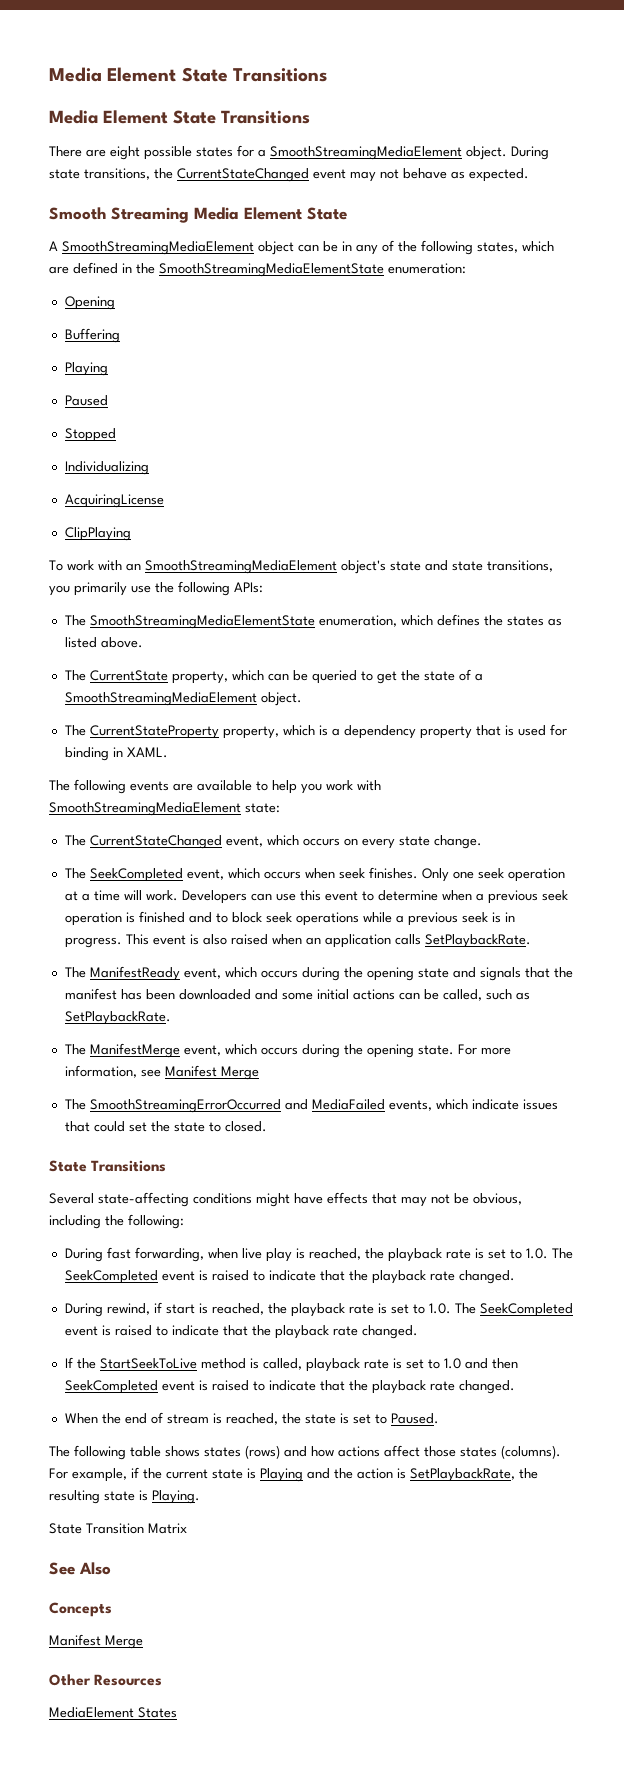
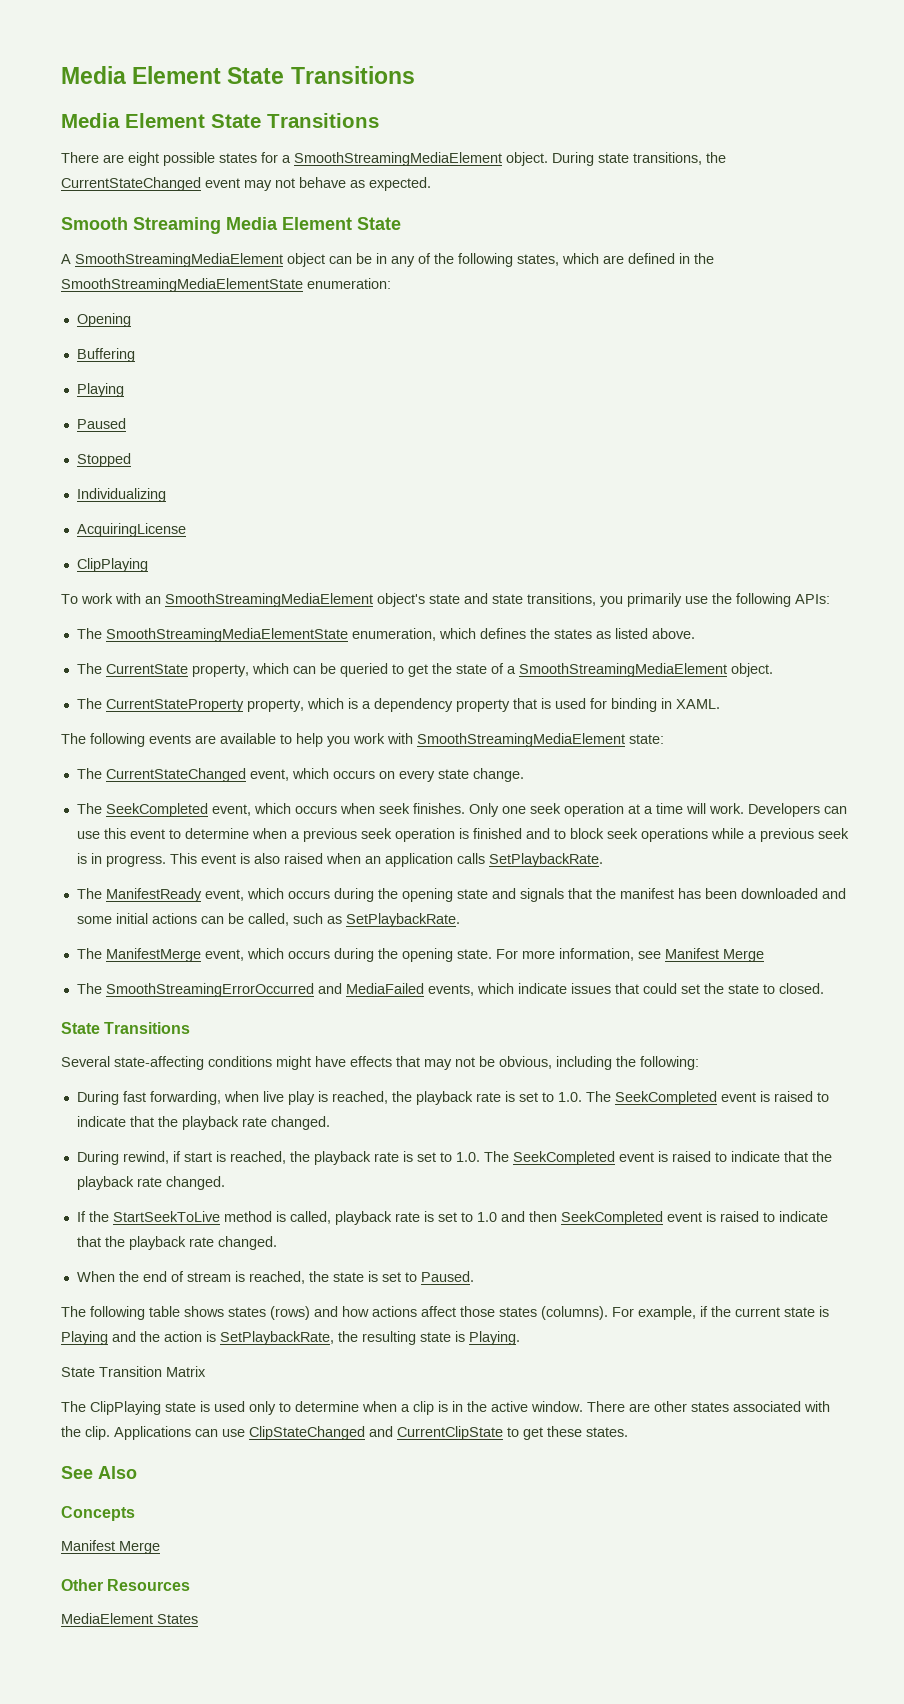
+ The ClipPlaying state is used only to determine when a clip is in the active window. There are other states associated with the clip. Applications can use ClipStateChanged and CurrentClipState to get these states.

